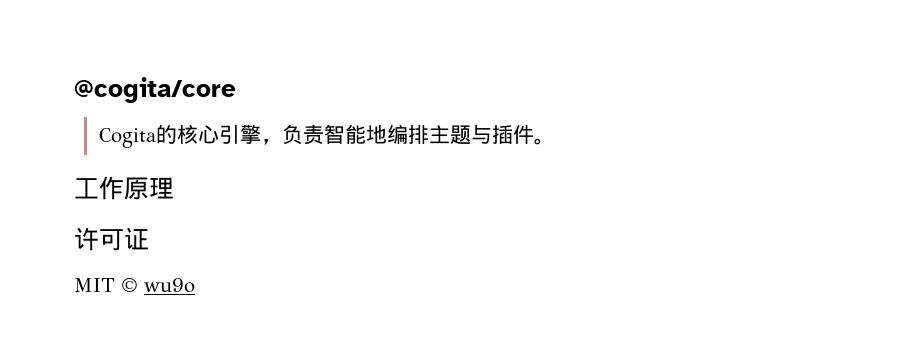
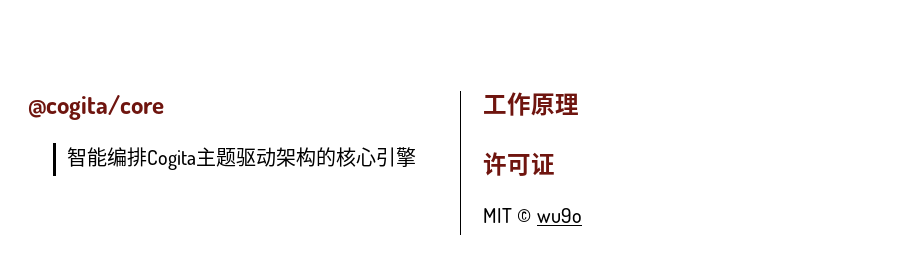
- Cogita的核心引擎，负责智能地编排主题与插件。
+ 智能编排Cogita主题驱动架构的核心引擎

